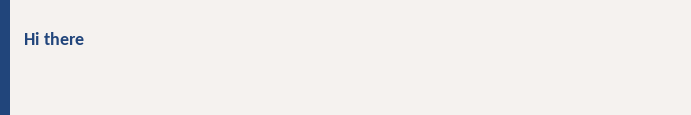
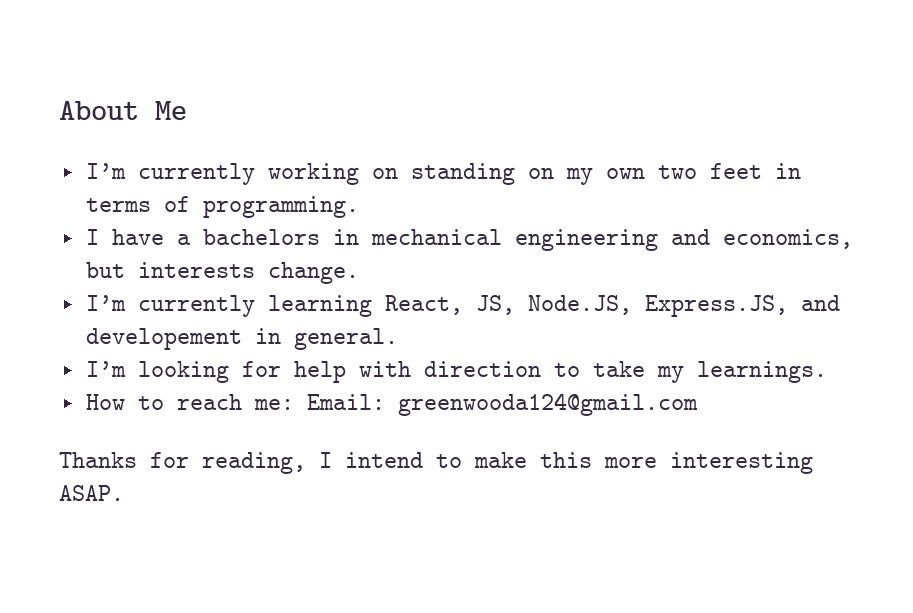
- Hi there
+ About Me
+ I’m currently working on standing on my own two feet in terms of programming.
+ I have a bachelors in mechanical engineering and economics, but interests change.
+ I’m currently learning React, JS, Node.JS, Express.JS, and developement in general.
+ I’m looking for help with direction to take my learnings.
+ How to reach me: Email: greenwooda124@gmail.com
+ Thanks for reading, I intend to make this more interesting ASAP.

